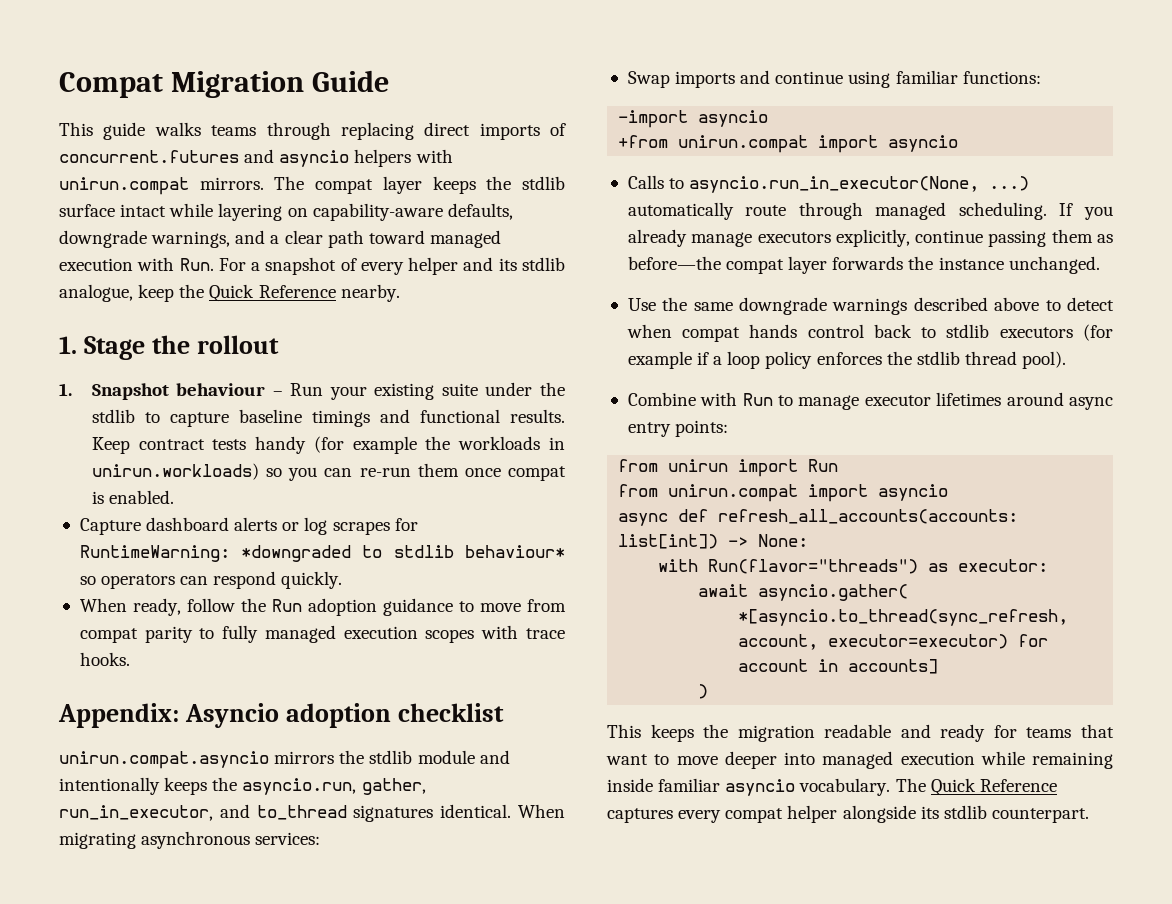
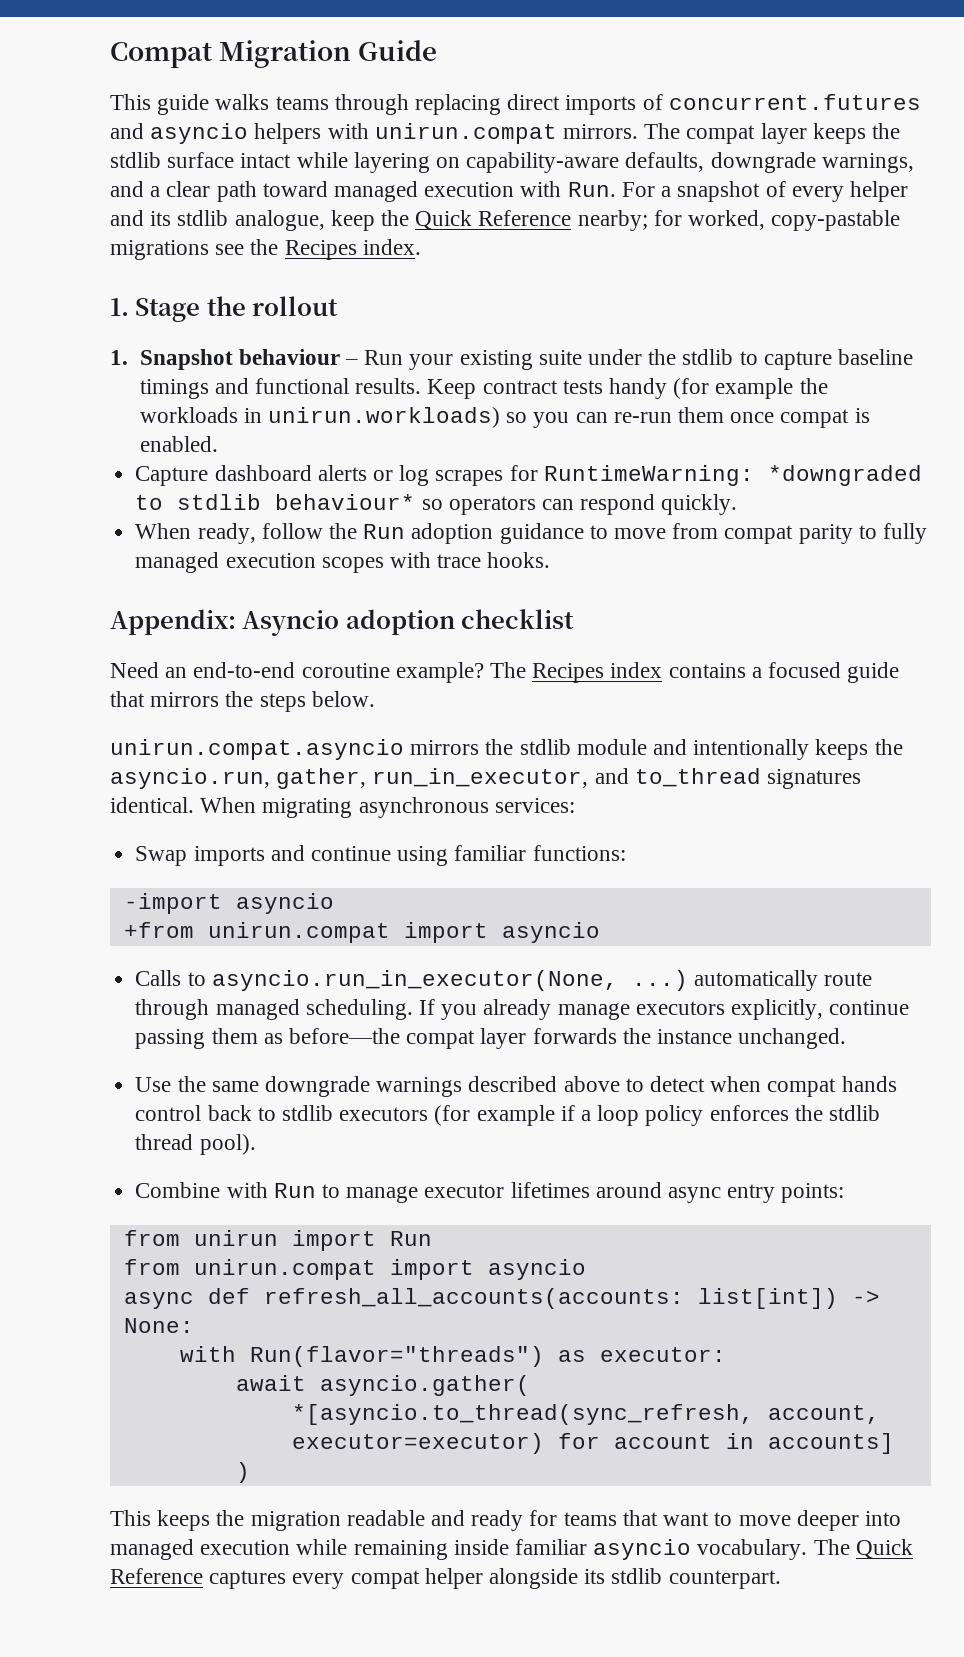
- The compat layer keeps the stdlib surface intact while layering on capability-aware defaults, downgrade warnings, and a clear path toward managed execution with Run. For a snapshot of every helper and its stdlib analogue, keep the Quick Reference nearby.
+ The compat layer keeps the stdlib surface intact while layering on capability-aware defaults, downgrade warnings, and a clear path toward managed execution with Run. For a snapshot of every helper and its stdlib analogue, keep the Quick Reference nearby; for worked, copy-pastable migrations see the Recipes index.
+ Need an end-to-end coroutine example? The Recipes index contains a focused guide that mirrors the steps below.

